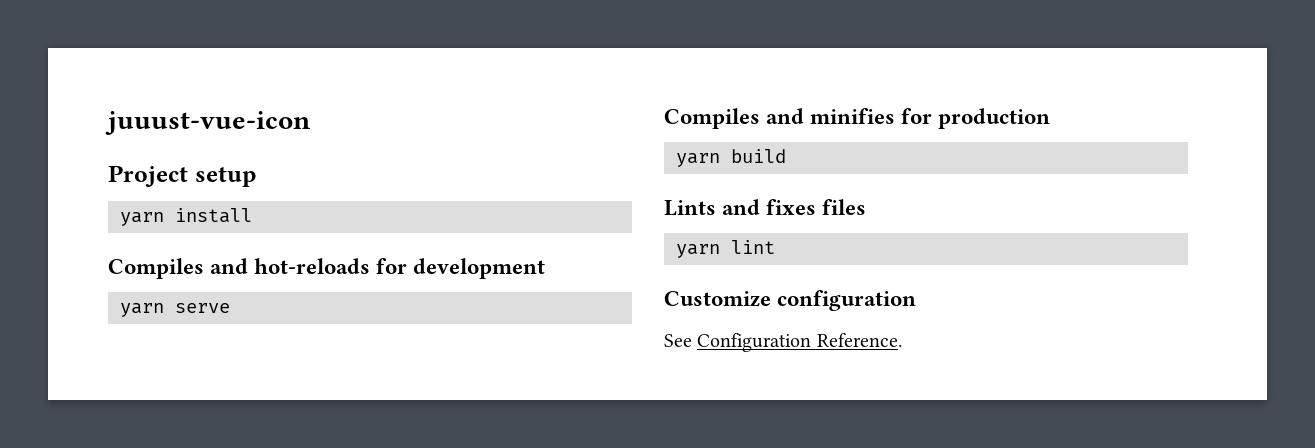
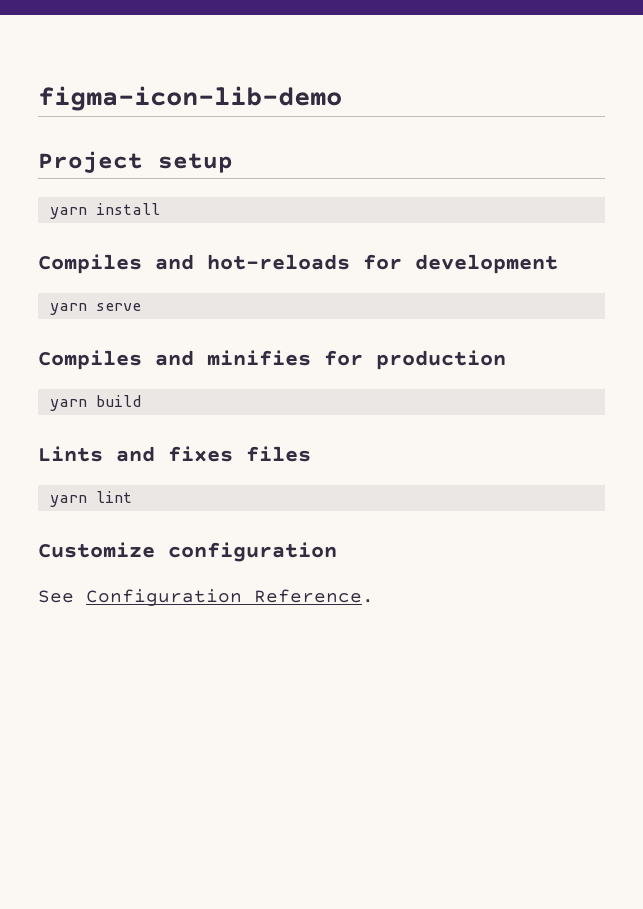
- juuust-vue-icon
+ figma-icon-lib-demo

